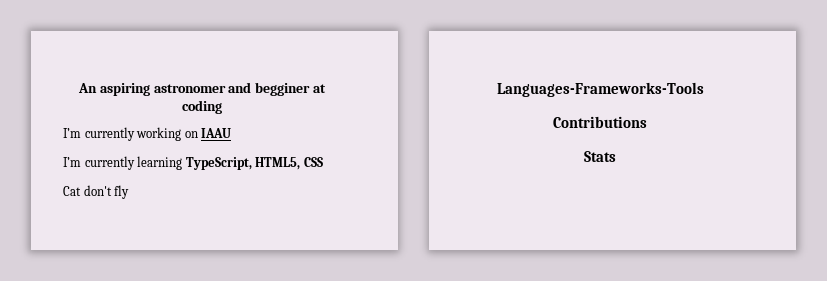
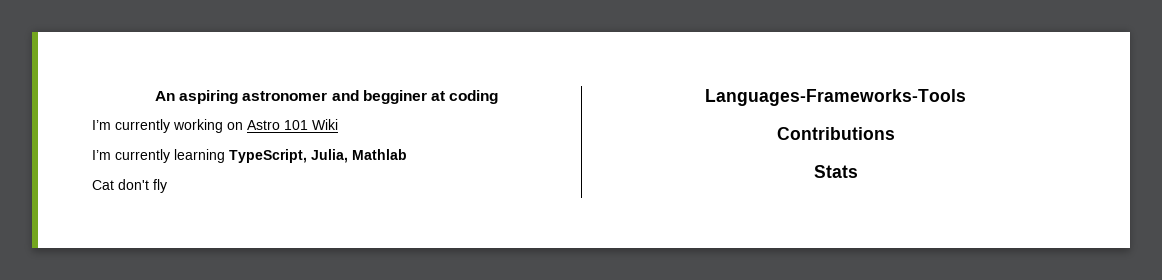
- I’m currently working on IAAU
+ I’m currently working on Astro 101 Wiki
- I’m currently learning TypeScript, HTML5, CSS
+ I’m currently learning TypeScript, Julia, Mathlab

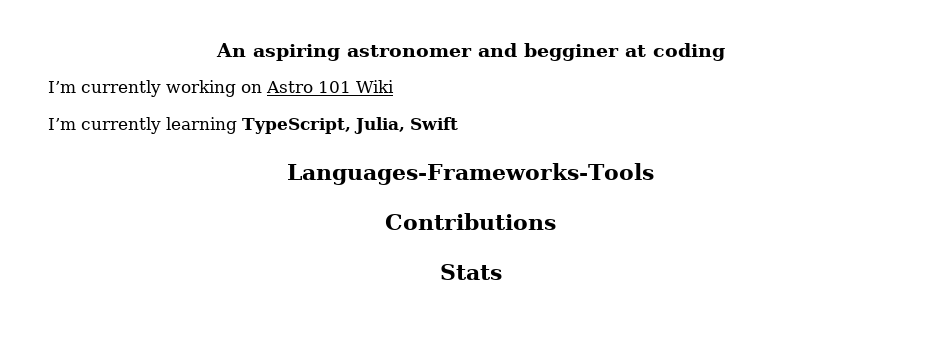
- I’m currently learning TypeScript, Julia, Mathlab
- Cat don't fly
+ I’m currently learning TypeScript, Julia, Swift

